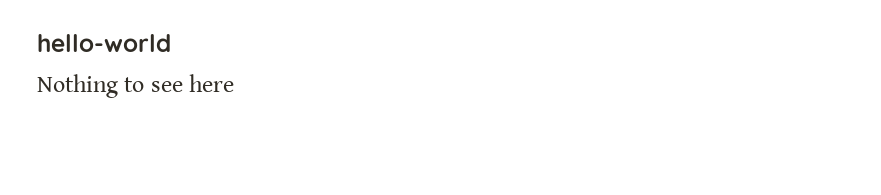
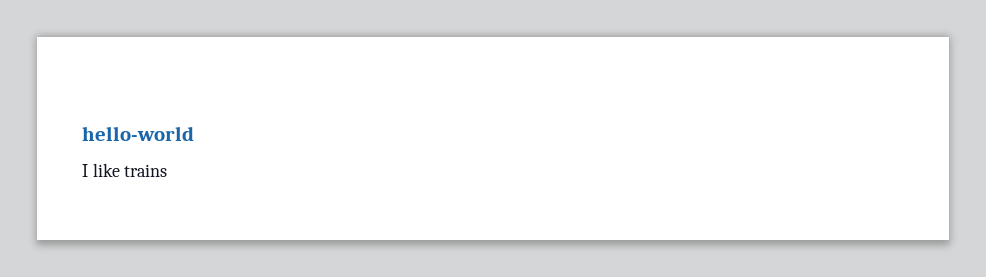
- Nothing to see here
+ I like trains

